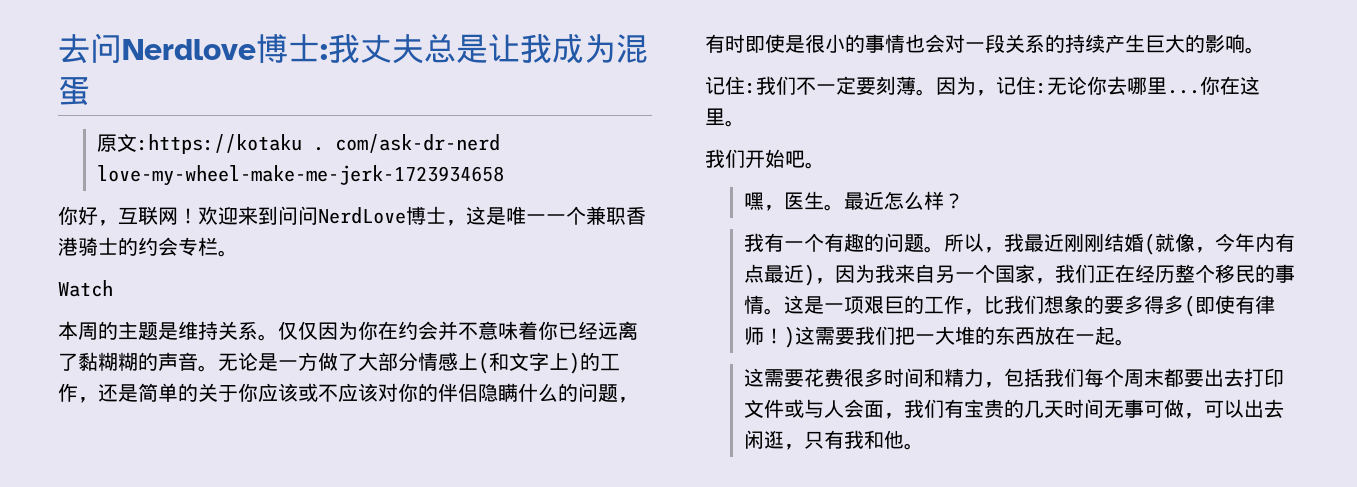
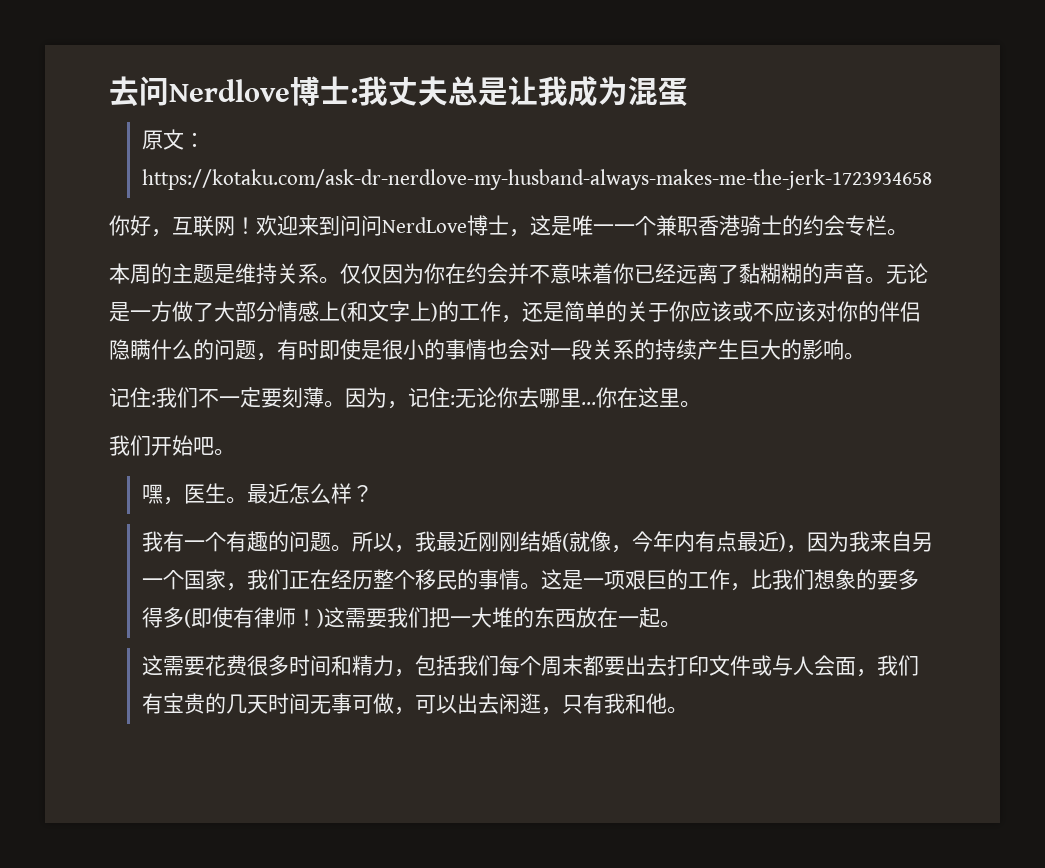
- 原文:https://kotaku . com/ask-dr-nerd love-my-wheel-make-me-jerk-1723934658
+ 原文：https://kotaku.com/ask-dr-nerdlove-my-husband-always-makes-me-the-jerk-1723934658
- Watch

